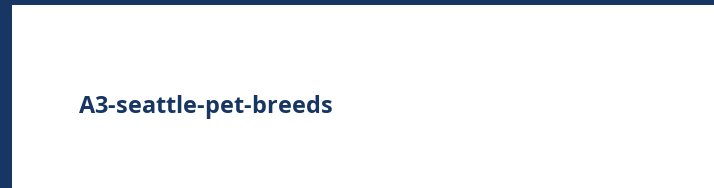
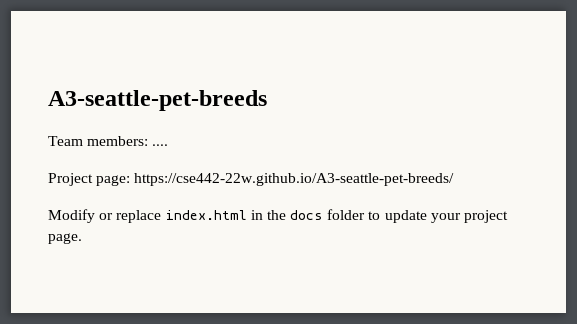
+ Team members: ....
+ Project page: https://cse442-22w.github.io/A3-seattle-pet-breeds/
+ Modify or replace index.html in the docs folder to update your project page.

